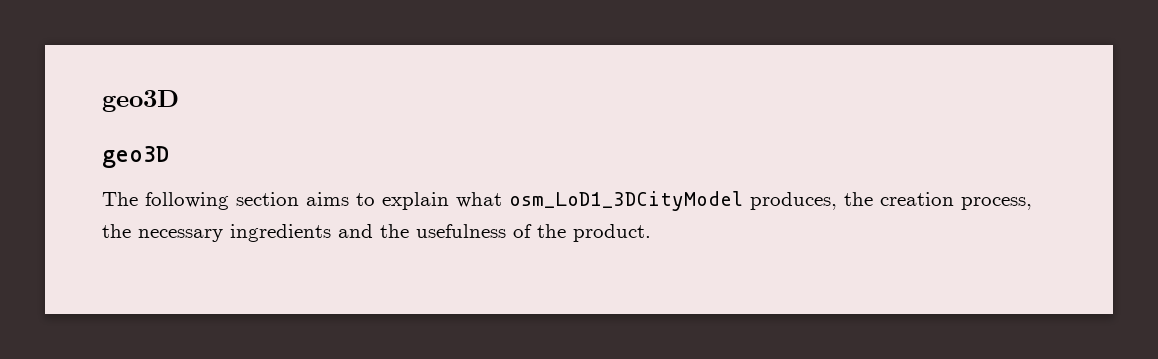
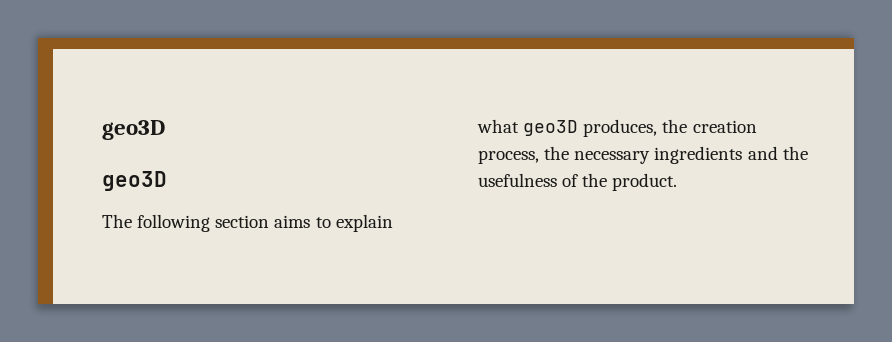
- The following section aims to explain what osm_LoD1_3DCityModel produces, the creation process, the necessary ingredients and the usefulness of the product.
+ The following section aims to explain what geo3D produces, the creation process, the necessary ingredients and the usefulness of the product.

